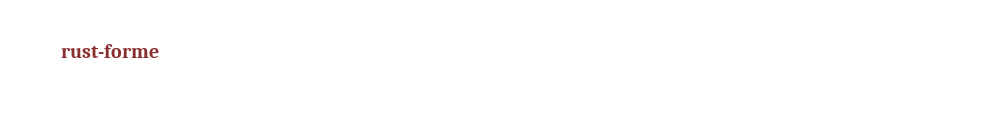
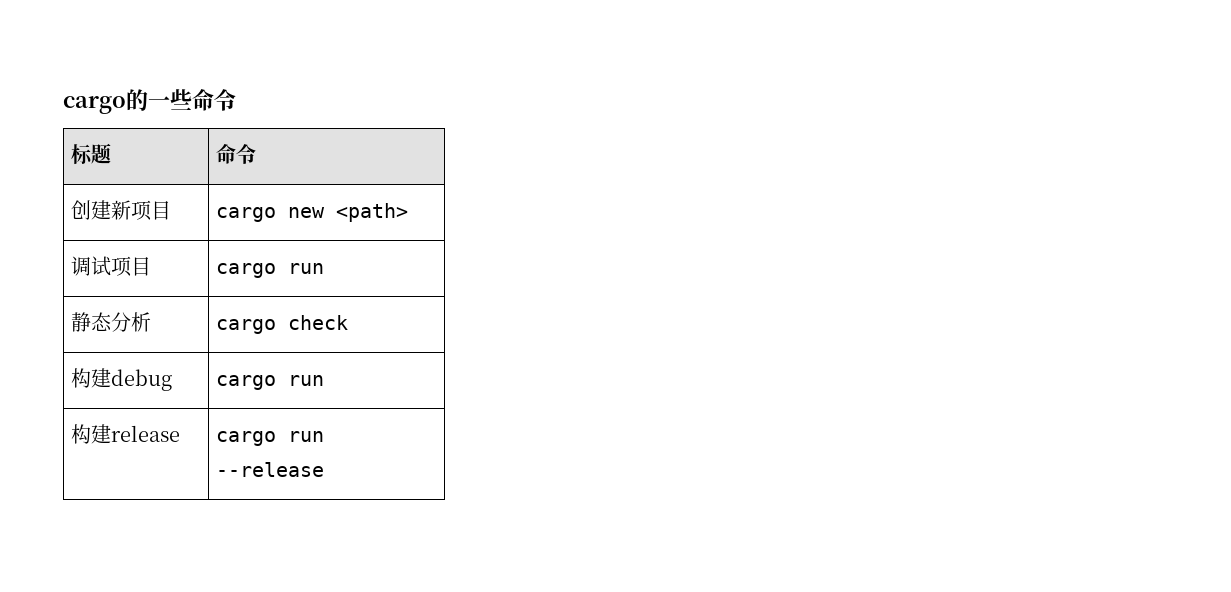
- rust-forme
+ cargo的一些命令
+ 标题 | 命令
+ 创建新项目 | cargo new <path>
+ 调试项目 | cargo run
+ 静态分析 | cargo check
+ 构建debug | cargo run
+ 构建release | cargo run --release

